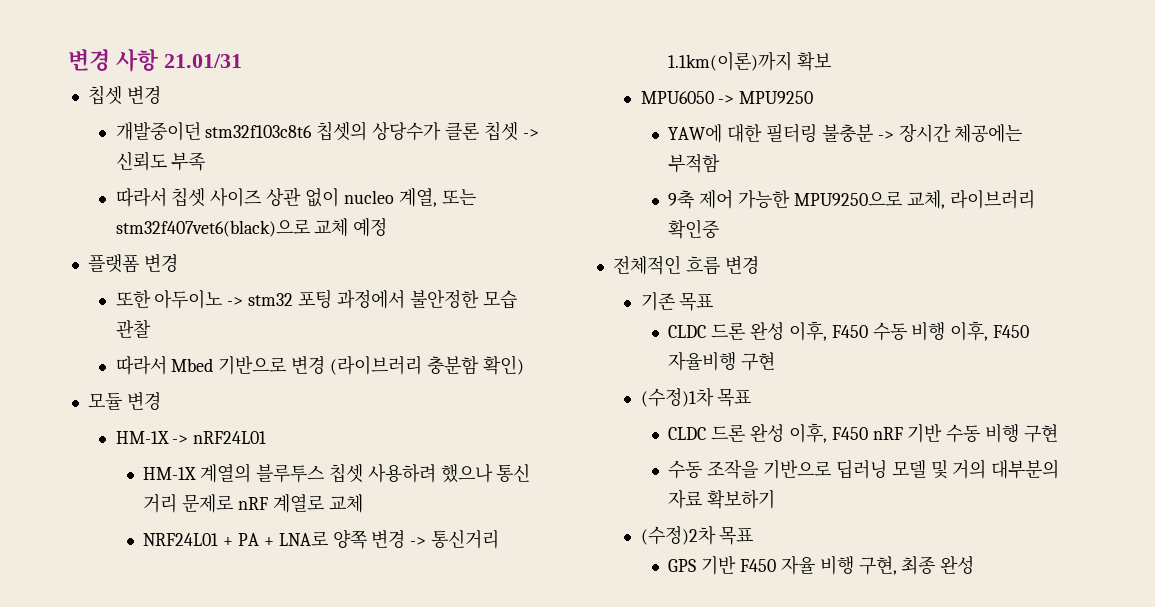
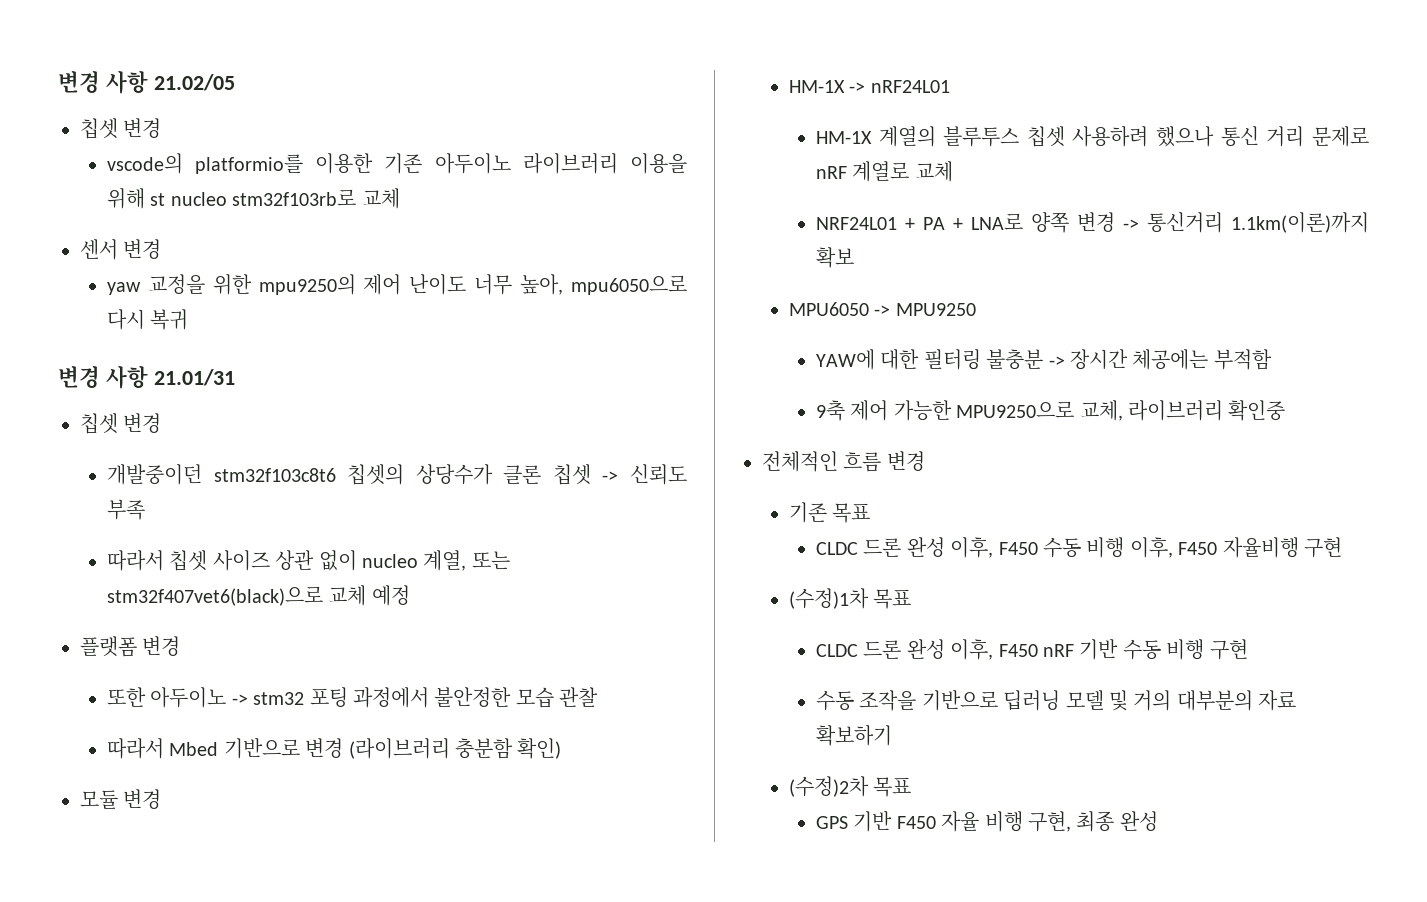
+ 변경 사항 21.02/05
+ 칩셋 변경
+ vscode의 platformio를 이용한 기존 아두이노 라이브러리 이용을 위해 st nucleo stm32f103rb로 교체
+ 센서 변경
+ yaw 교정을 위한 mpu9250의 제어 난이도 너무 높아, mpu6050으로 다시 복귀

